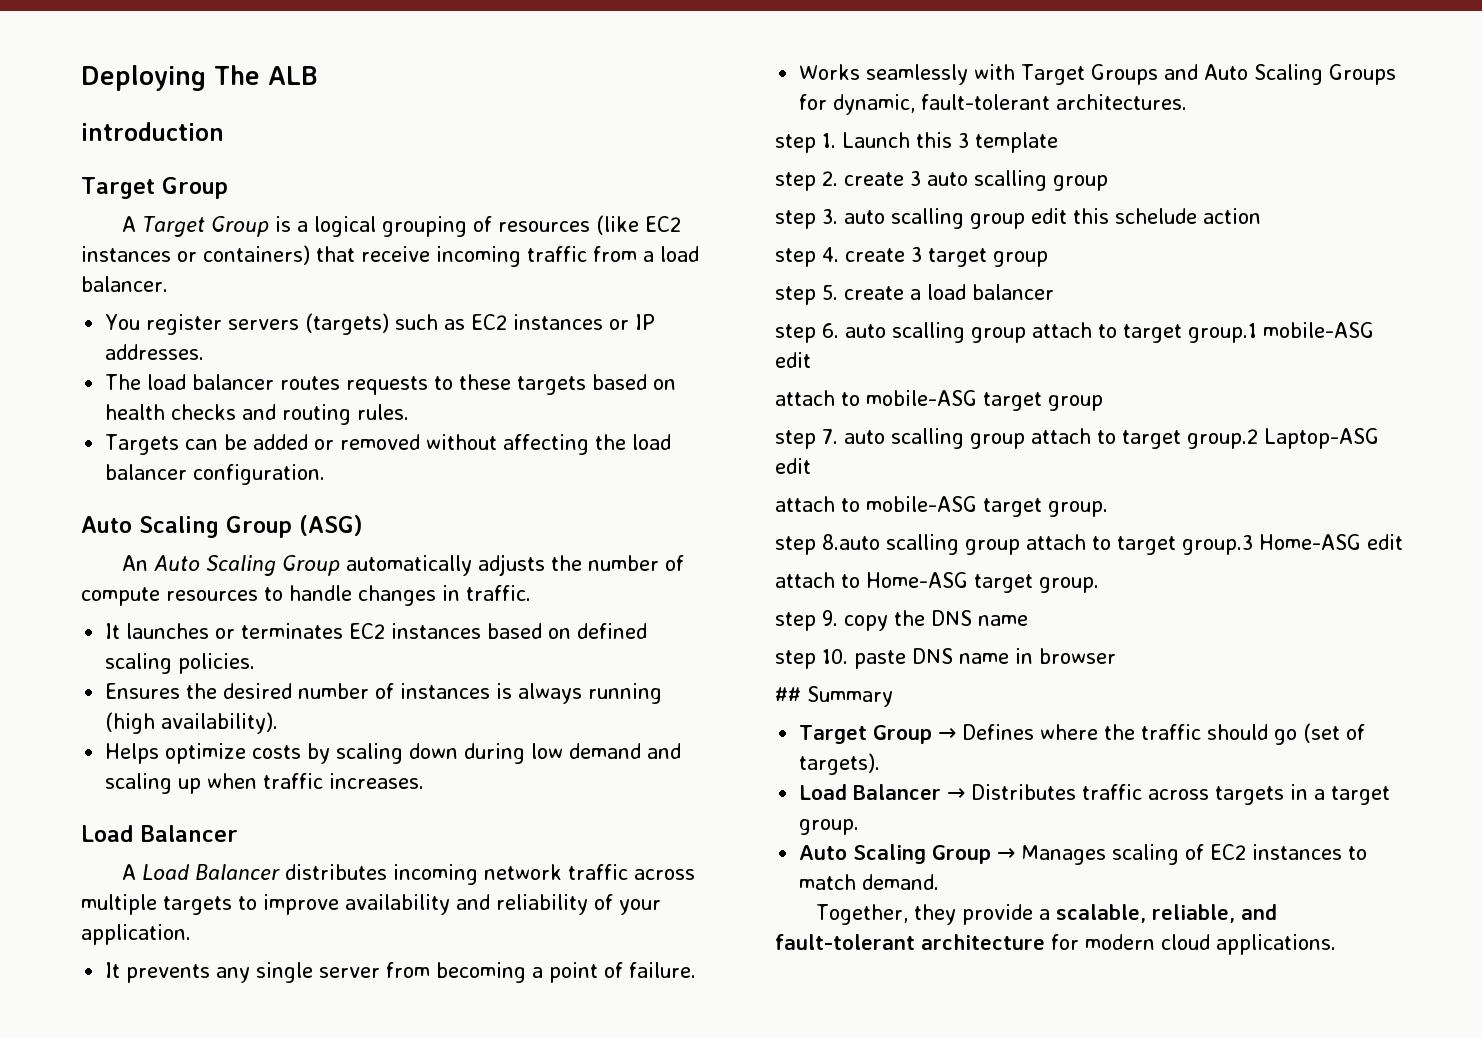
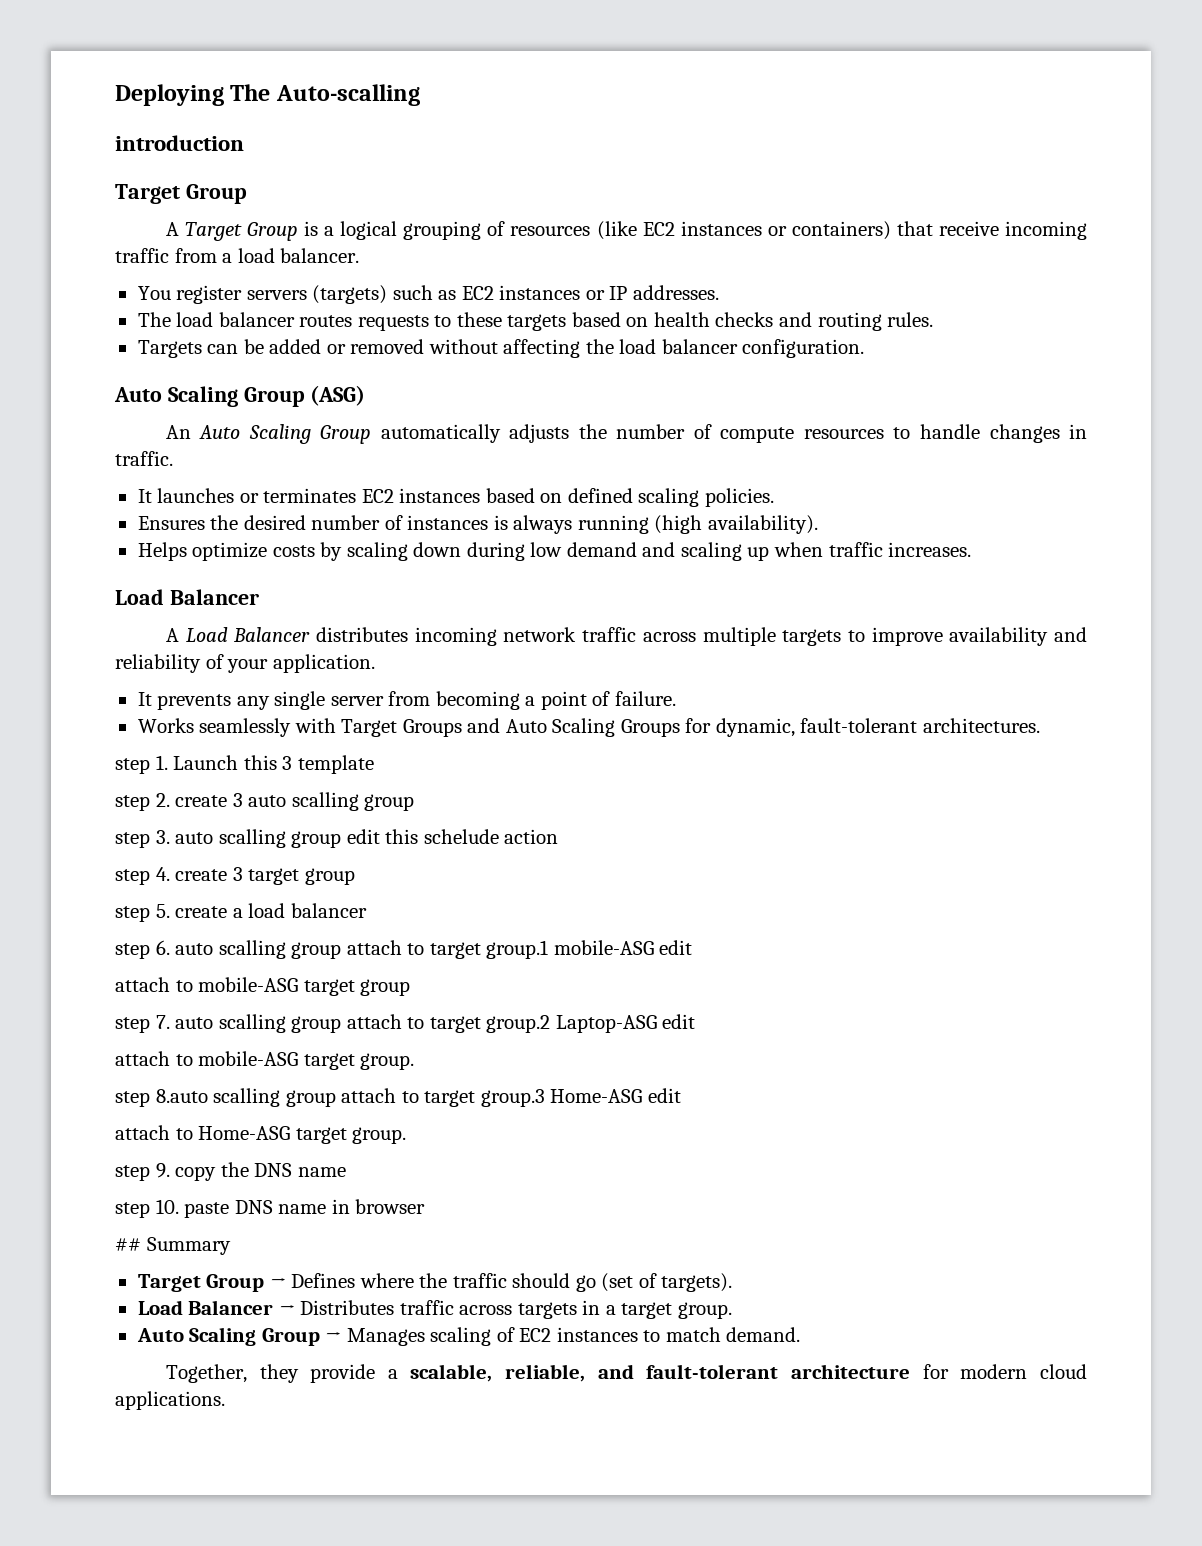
- Deploying The ALB
+ Deploying The Auto-scalling

